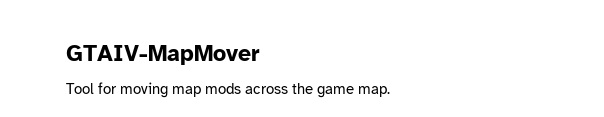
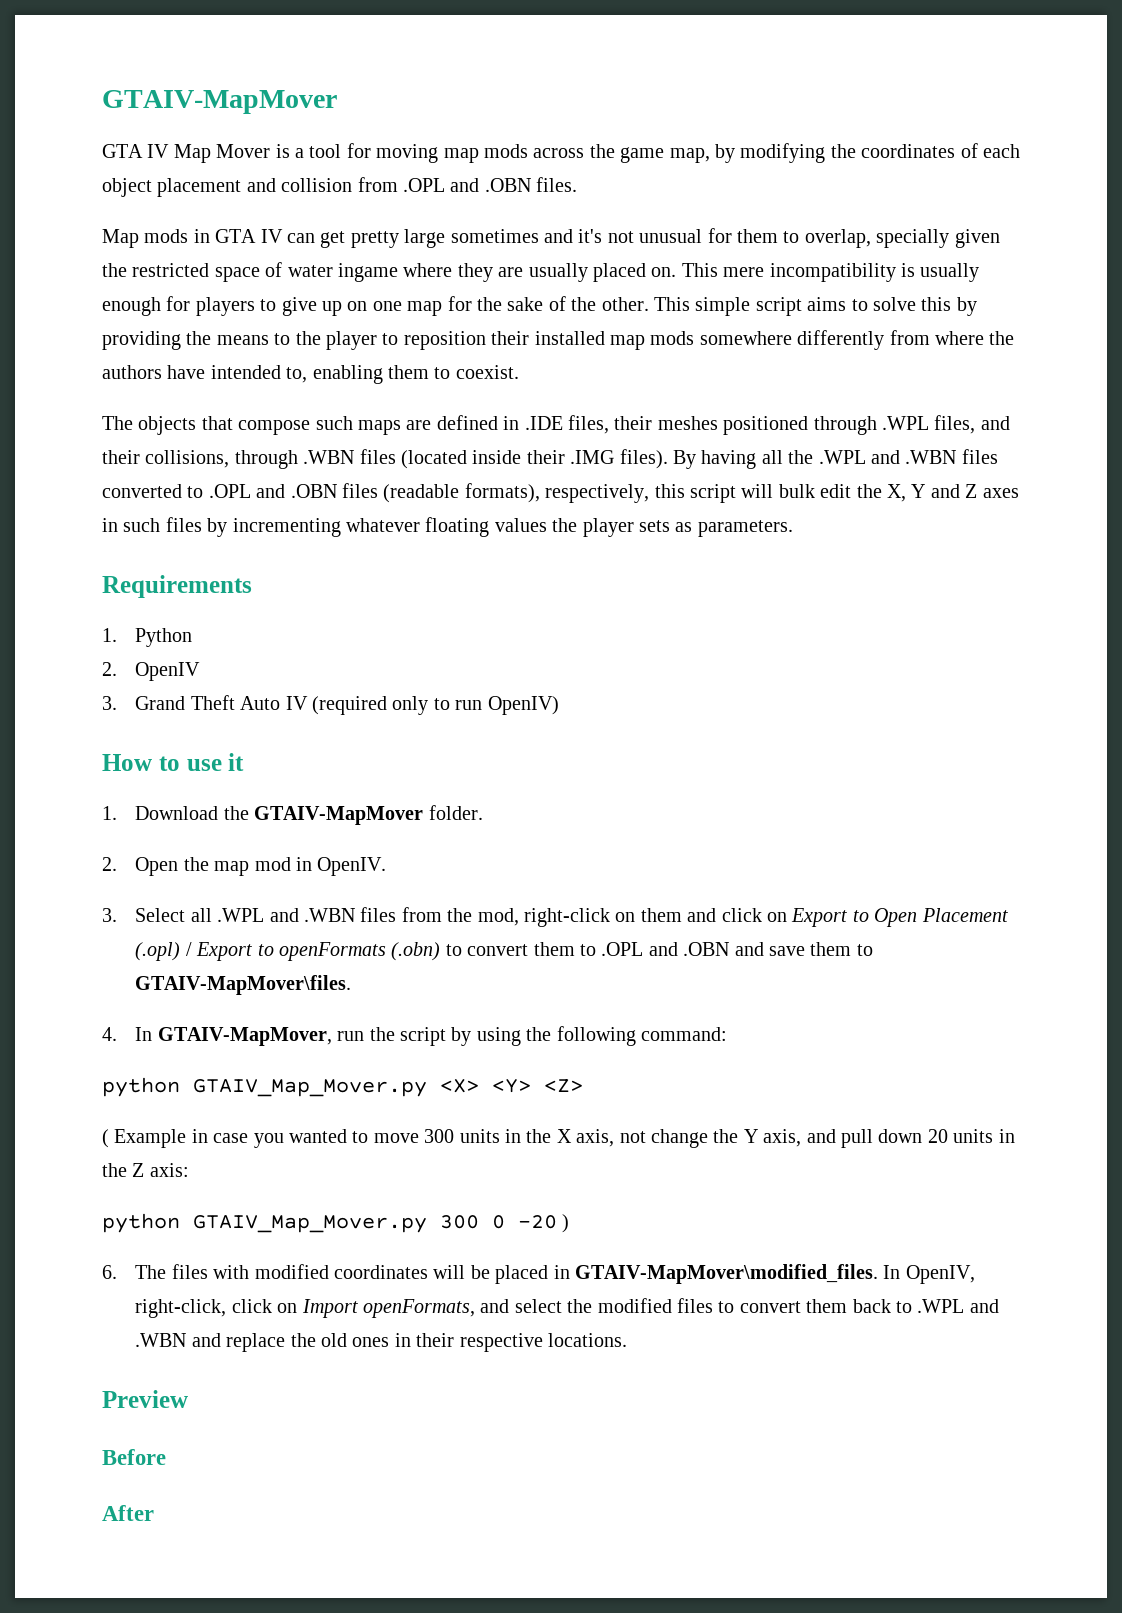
- Tool for moving map mods across the game map.
+ GTA IV Map Mover is a tool for moving map mods across the game map, by modifying the coordinates of each object placement and collision from .OPL and .OBN files.
+ Map mods in GTA IV can get pretty large sometimes and it's not unusual for them to overlap, specially given the restricted space of water ingame where they are usually placed on. This mere incompatibility is usually enough for players to give up on one map for the sake of the other. This simple script aims to solve this by providing the means to the player to reposition their installed map mods somewhere differently from where the authors have intended to, enabling them to coexist.
+ The objects that compose such maps are defined in .IDE files, their meshes positioned through .WPL files, and their collisions, through .WBN files (located inside their .IMG files). By having all the .WPL and .WBN files converted to .OPL and .OBN files (readable formats), respectively, this script will bulk edit the X, Y and Z axes in such files by incrementing whatever floating values the player sets as parameters.
+ Requirements
+ 1. Python
+ 2. OpenIV
+ 3. Grand Theft Auto IV (required only to run OpenIV)
+ How to use it
+ 1. Download the GTAIV-MapMover folder.
+ 2. Open the map mod in OpenIV.
+ 3. Select all .WPL and .WBN files from the mod, right-click on them and click on Export to Open Placement (.opl) / Export to openFormats (.obn) to convert them to .OPL and .OBN and save them to GTAIV-MapMover\files.
+ 4. In GTAIV-MapMover, run the script by using the following command:
+ python GTAIV_Map_Mover.py <X> <Y> <Z>
+ ( Example in case you wanted to move 300 units in the X axis, not change the Y axis, and pull down 20 units in the Z axis:
+ python GTAIV_Map_Mover.py 300 0 -20 )
+ 6. The files with modified coordinates will be placed in GTAIV-MapMover\modified_files. In OpenIV, right-click, click on Import openFormats, and select the modified files to convert them back to .WPL and .WBN and replace the old ones in their respective locations.
+ Preview
+ Before
+ After

